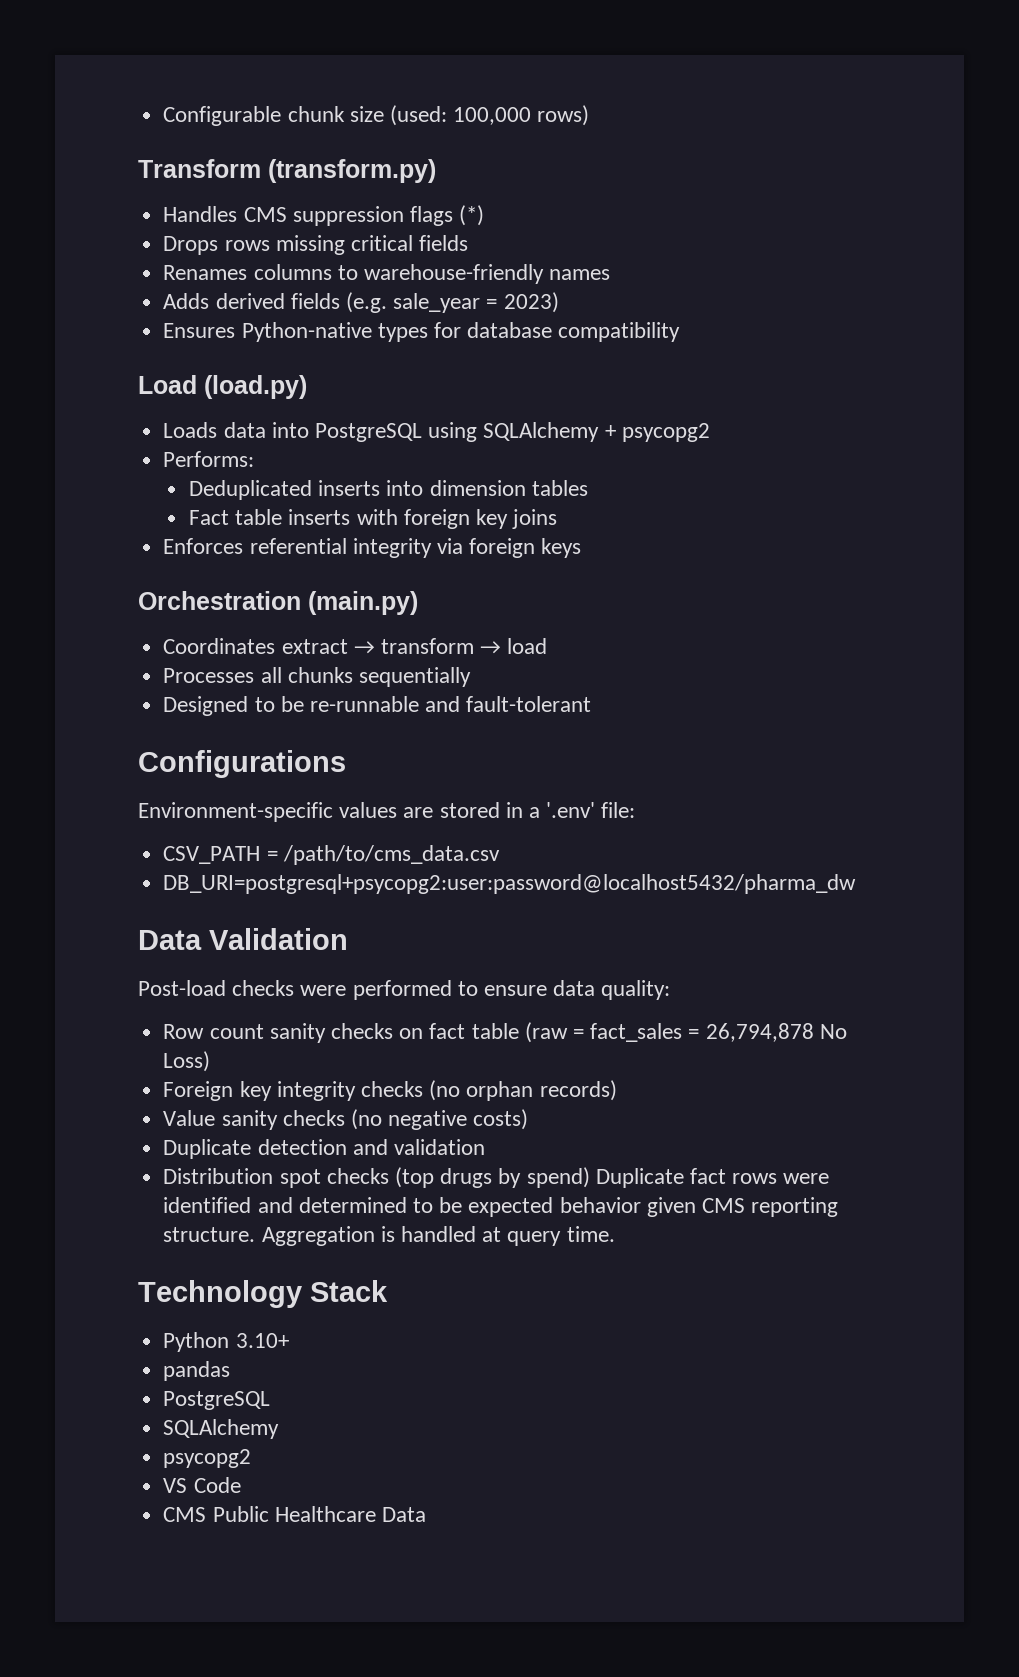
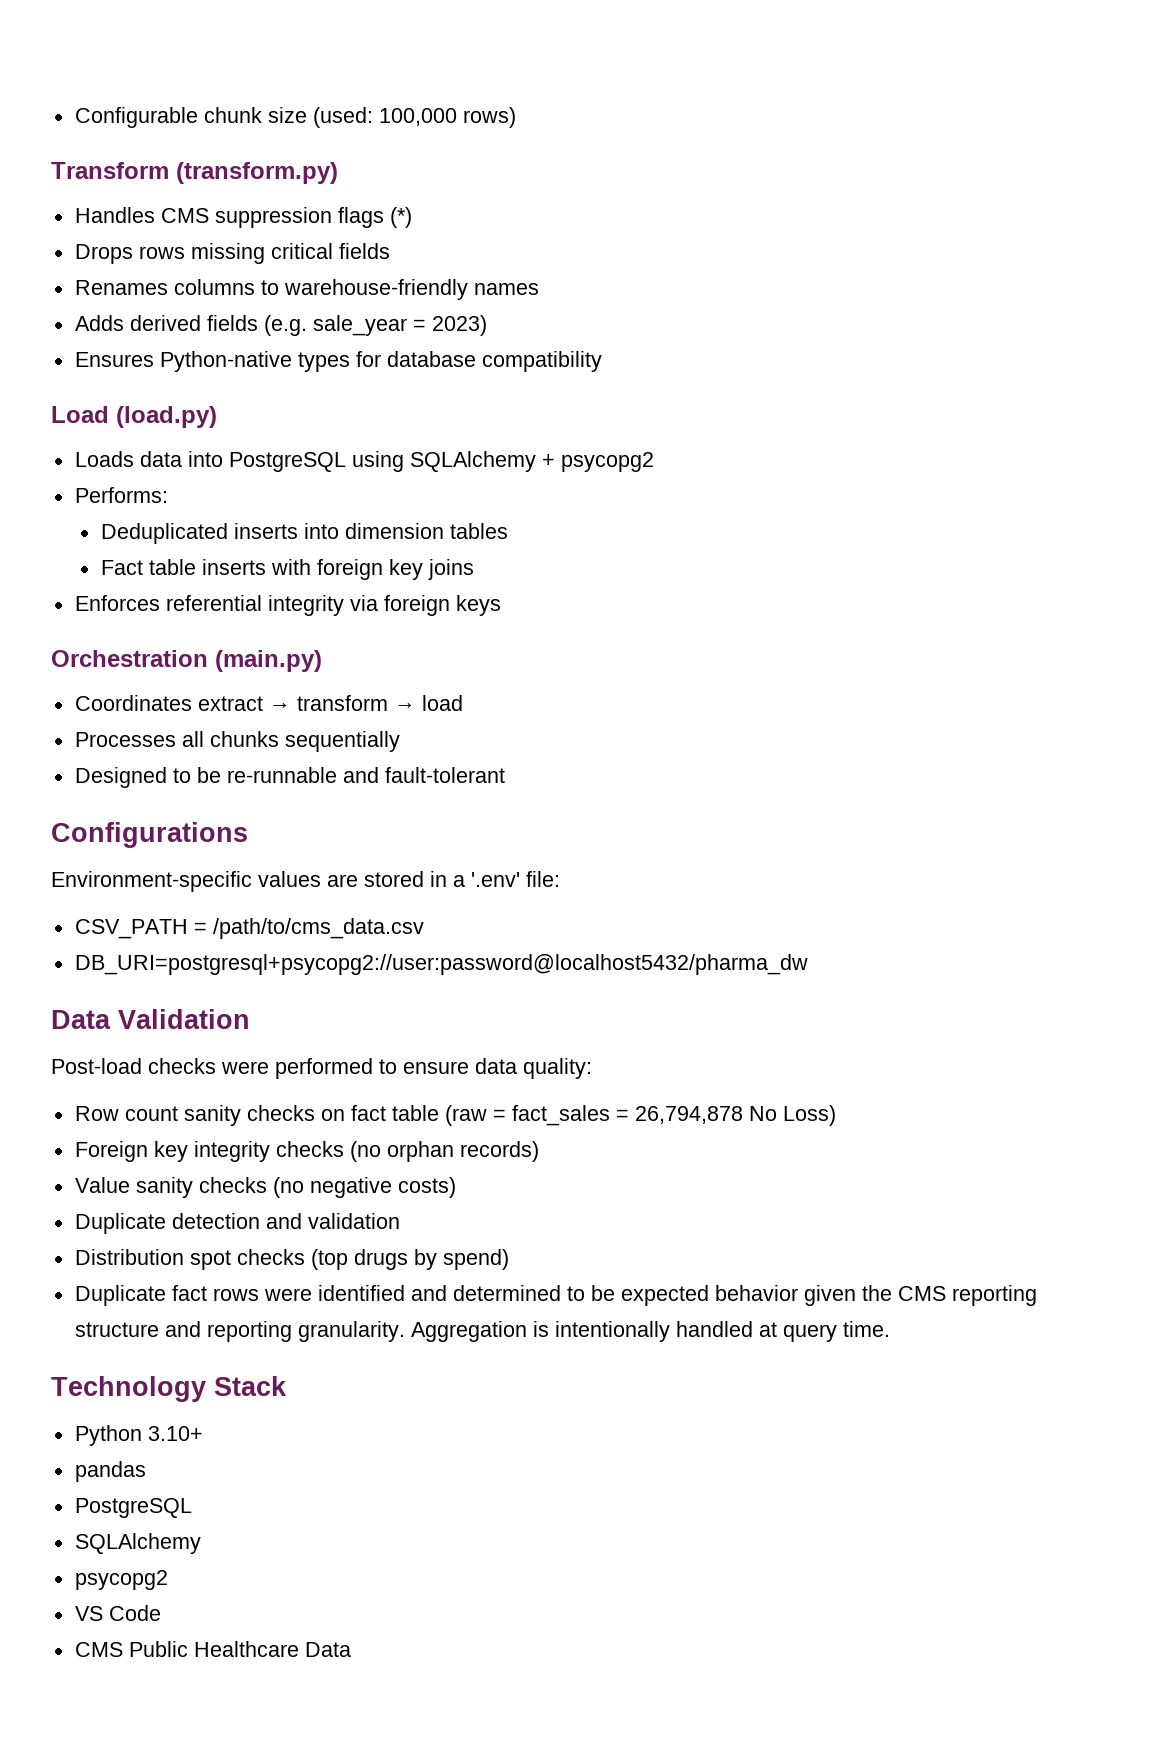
- DB_URI=postgresql+psycopg2:user:password@localhost5432/pharma_dw
+ DB_URI=postgresql+psycopg2://user:password@localhost5432/pharma_dw
- Distribution spot checks (top drugs by spend) Duplicate fact rows were identified and determined to be expected behavior given CMS reporting structure.
+ Distribution spot checks (top drugs by spend)
+ Duplicate fact rows were identified and determined to be expected behavior given the CMS reporting structure and reporting granularity.
- Aggregation is handled at query time.
+ Aggregation is intentionally handled at query time.

